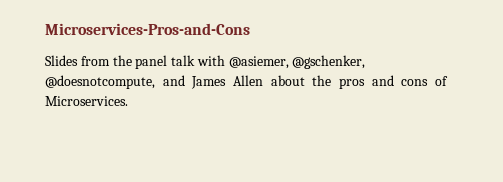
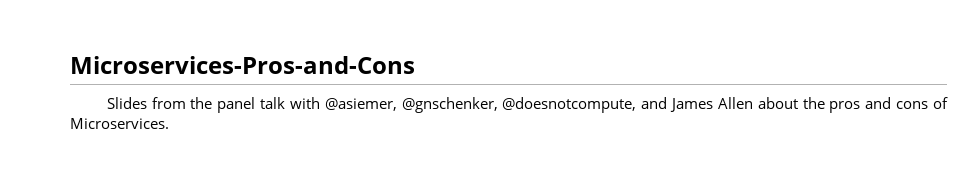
- Slides from the panel talk with @asiemer, @gschenker, @doesnotcompute, and James Allen about the pros and cons of Microservices.
+ Slides from the panel talk with @asiemer, @gnschenker, @doesnotcompute, and James Allen about the pros and cons of Microservices.

